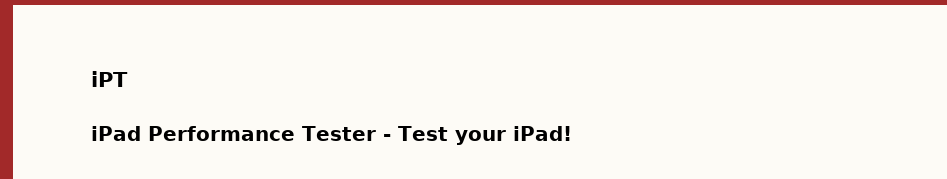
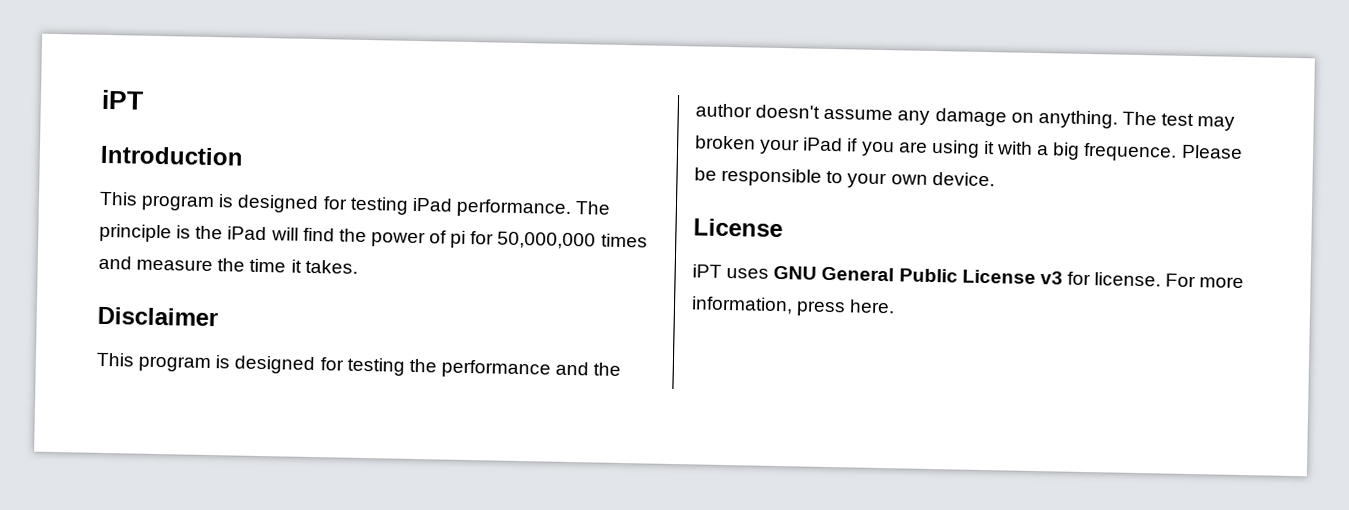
- iPad Performance Tester - Test your iPad!
+ Introduction
+ This program is designed for testing iPad performance. The principle is the iPad will find the power of pi for 50,000,000 times and measure the time it takes.
+ Disclaimer
+ This program is designed for testing the performance and the author doesn't assume any damage on anything. The test may broken your iPad if you are using it with a big frequence. Please be responsible to your own device.
+ License
+ iPT uses GNU General Public License v3 for license. For more information, press here.

